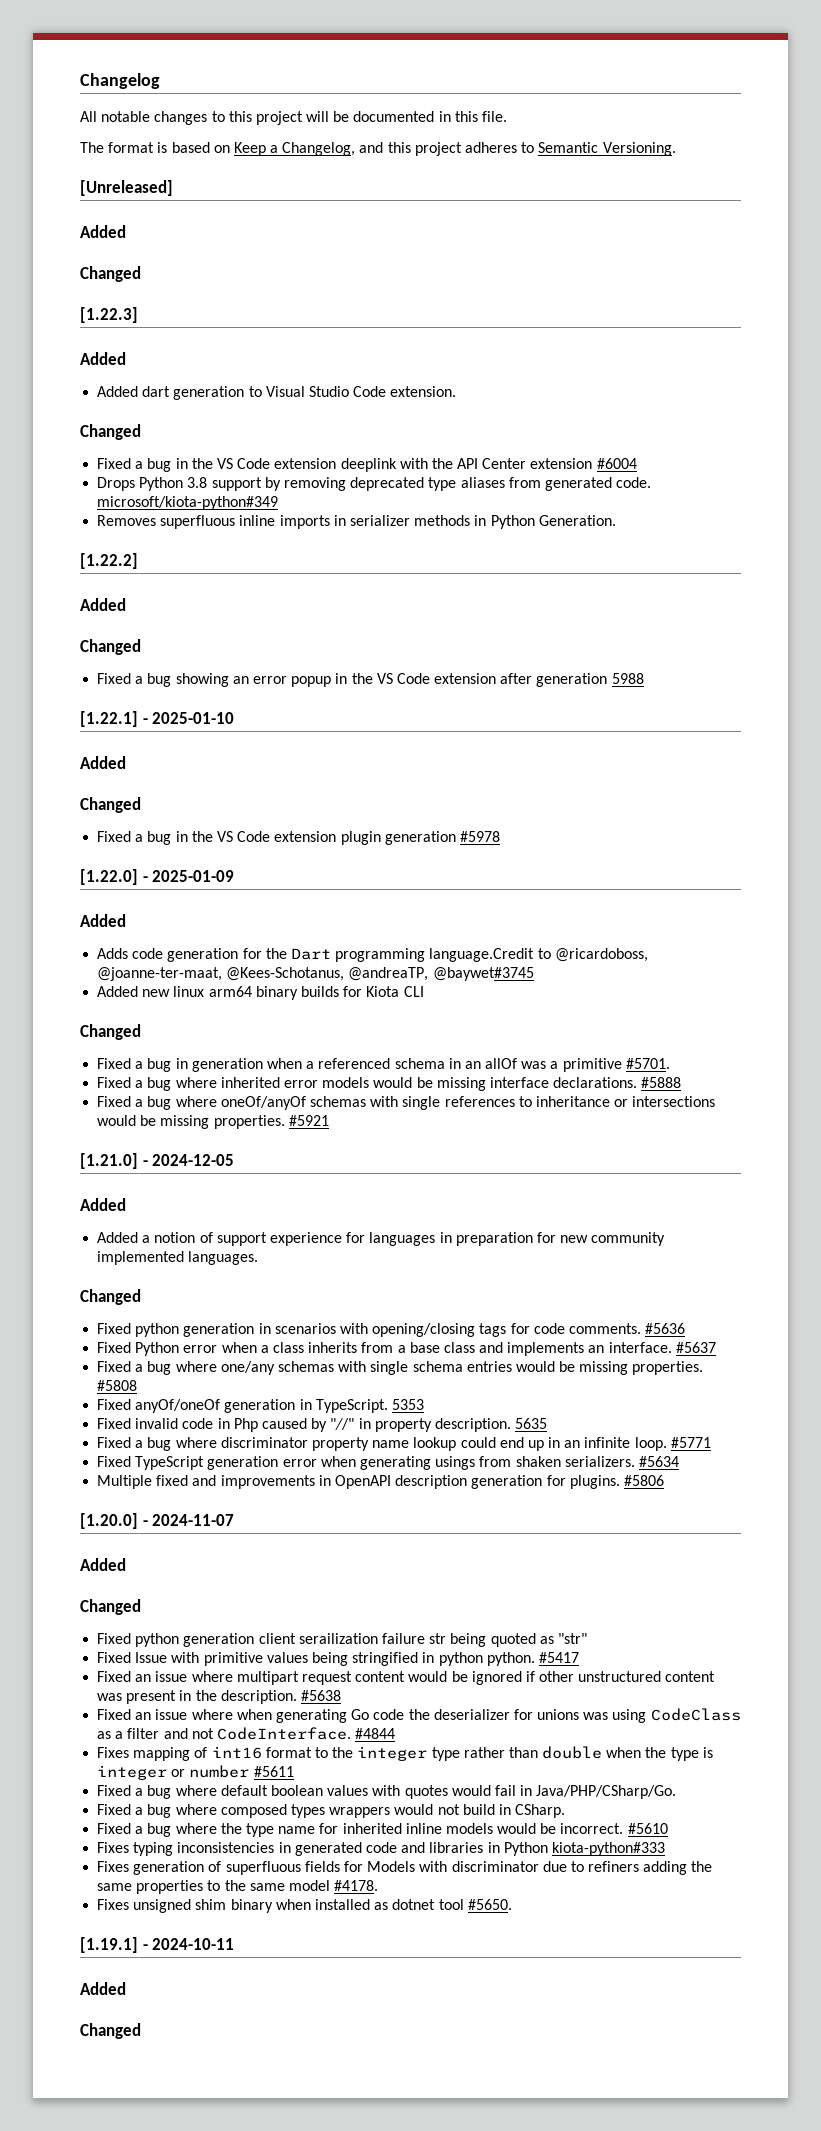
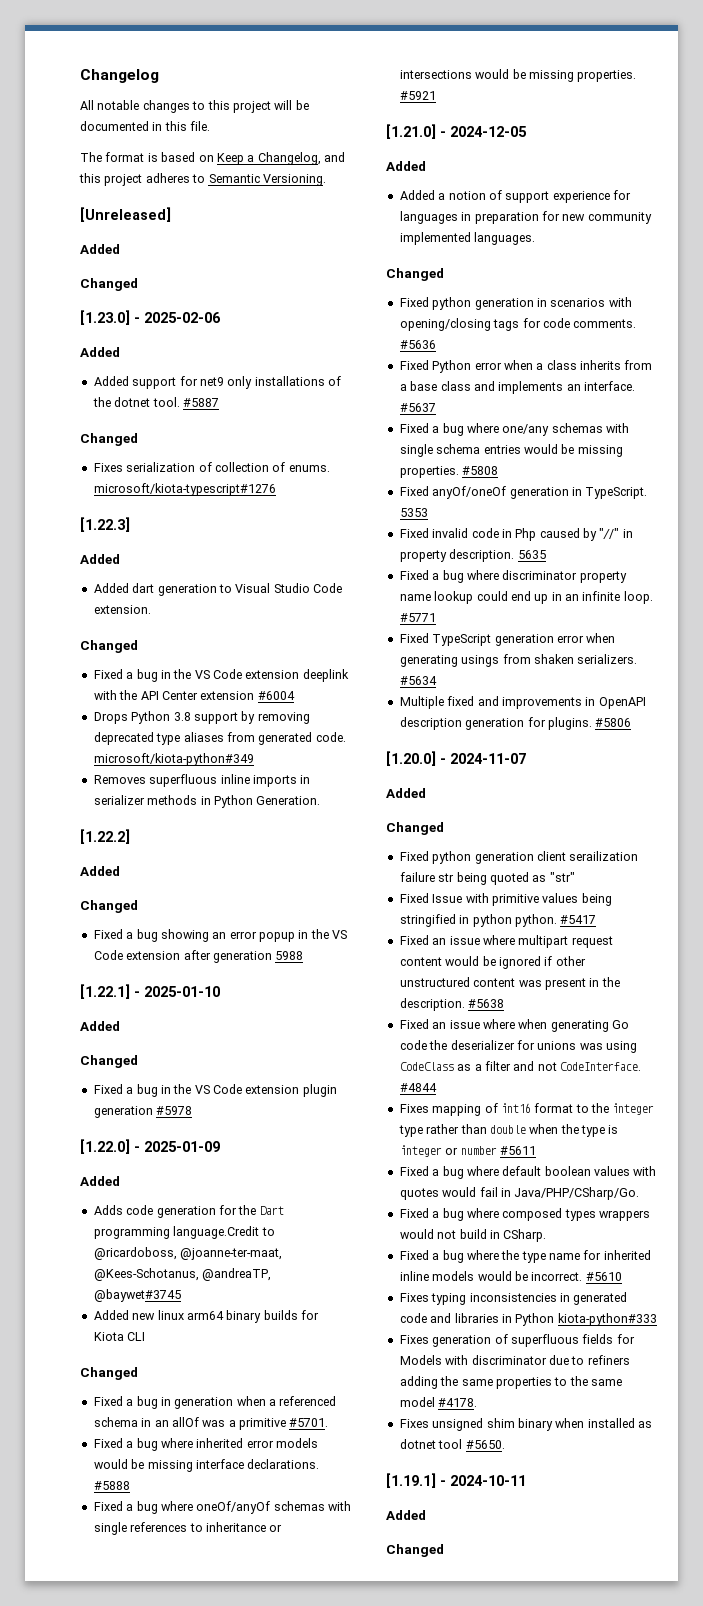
+ [1.23.0] - 2025-02-06
+ Added
+ Added support for net9 only installations of the dotnet tool. #5887
+ Changed
+ Fixes serialization of collection of enums. microsoft/kiota-typescript#1276

